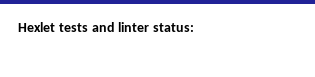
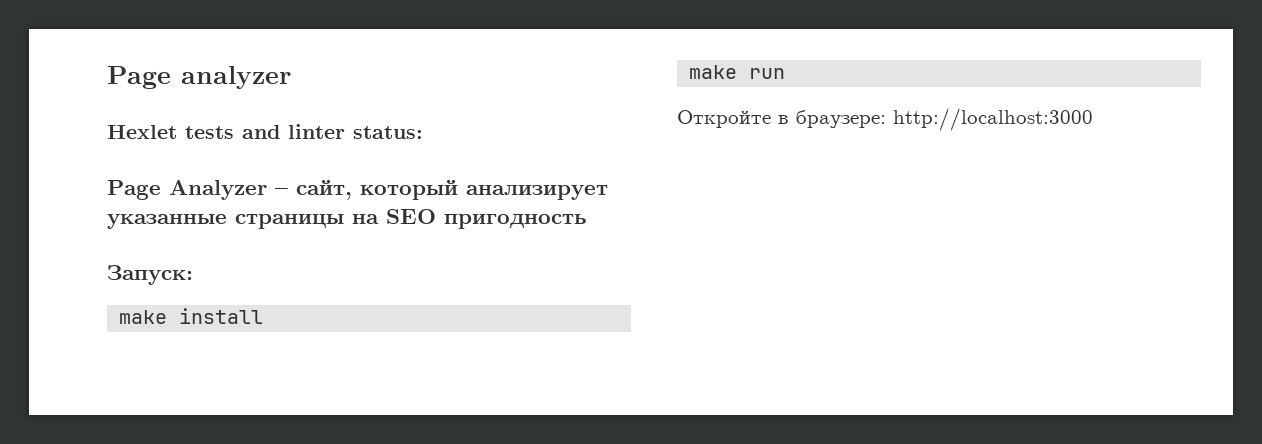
+ Page analyzer
+ Page Analyzer – сайт, который анализирует указанные страницы на SEO пригодность
+ Запуск:
+ make install
+ make run
+ Откройте в браузере: http://localhost:3000

